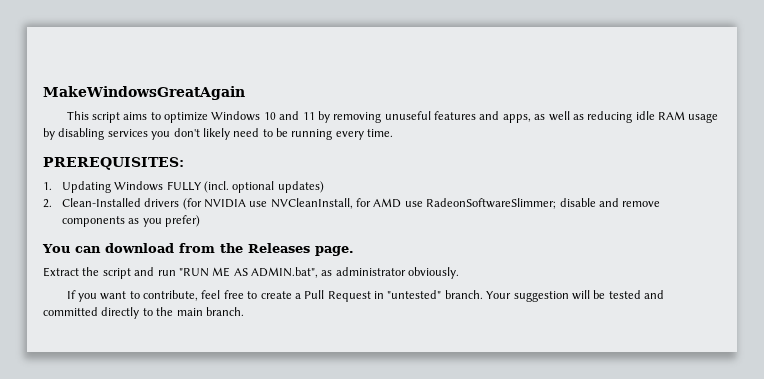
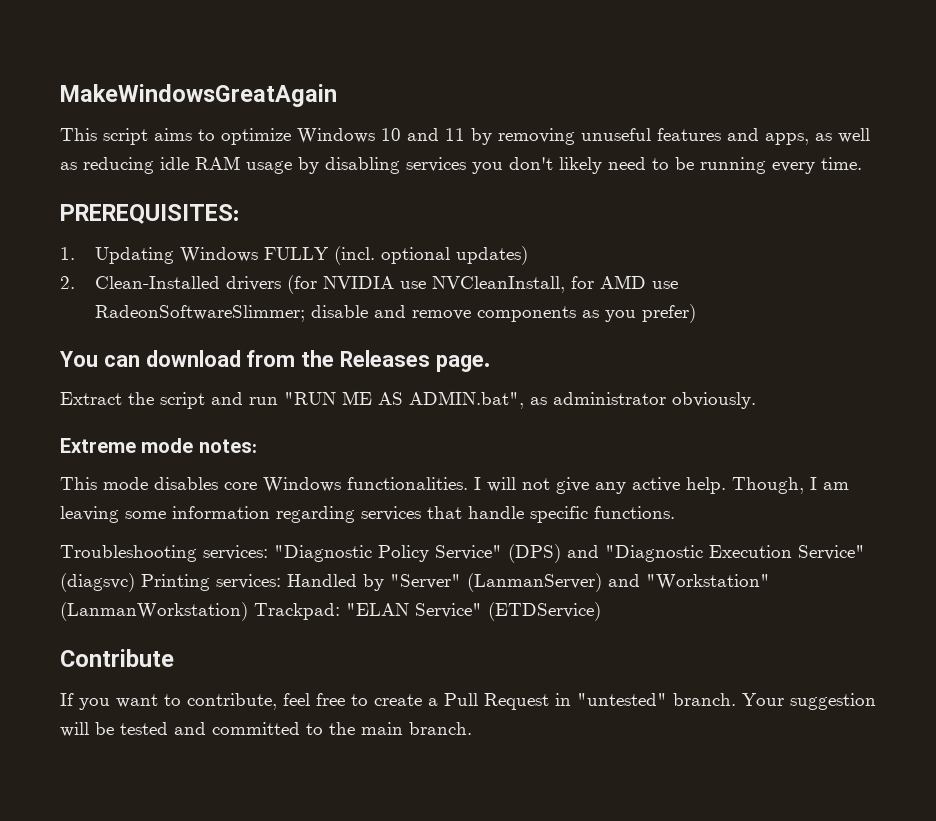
+ Extreme mode notes:
+ This mode disables core Windows functionalities. I will not give any active help. Though, I am leaving some information regarding services that handle specific functions.
+ Troubleshooting services: "Diagnostic Policy Service" (DPS) and "Diagnostic Execution Service" (diagsvc) Printing services: Handled by "Server" (LanmanServer) and "Workstation" (LanmanWorkstation) Trackpad: "ELAN Service" (ETDService)
+ Contribute
- Your suggestion will be tested and committed directly to the main branch.
+ Your suggestion will be tested and committed to the main branch.

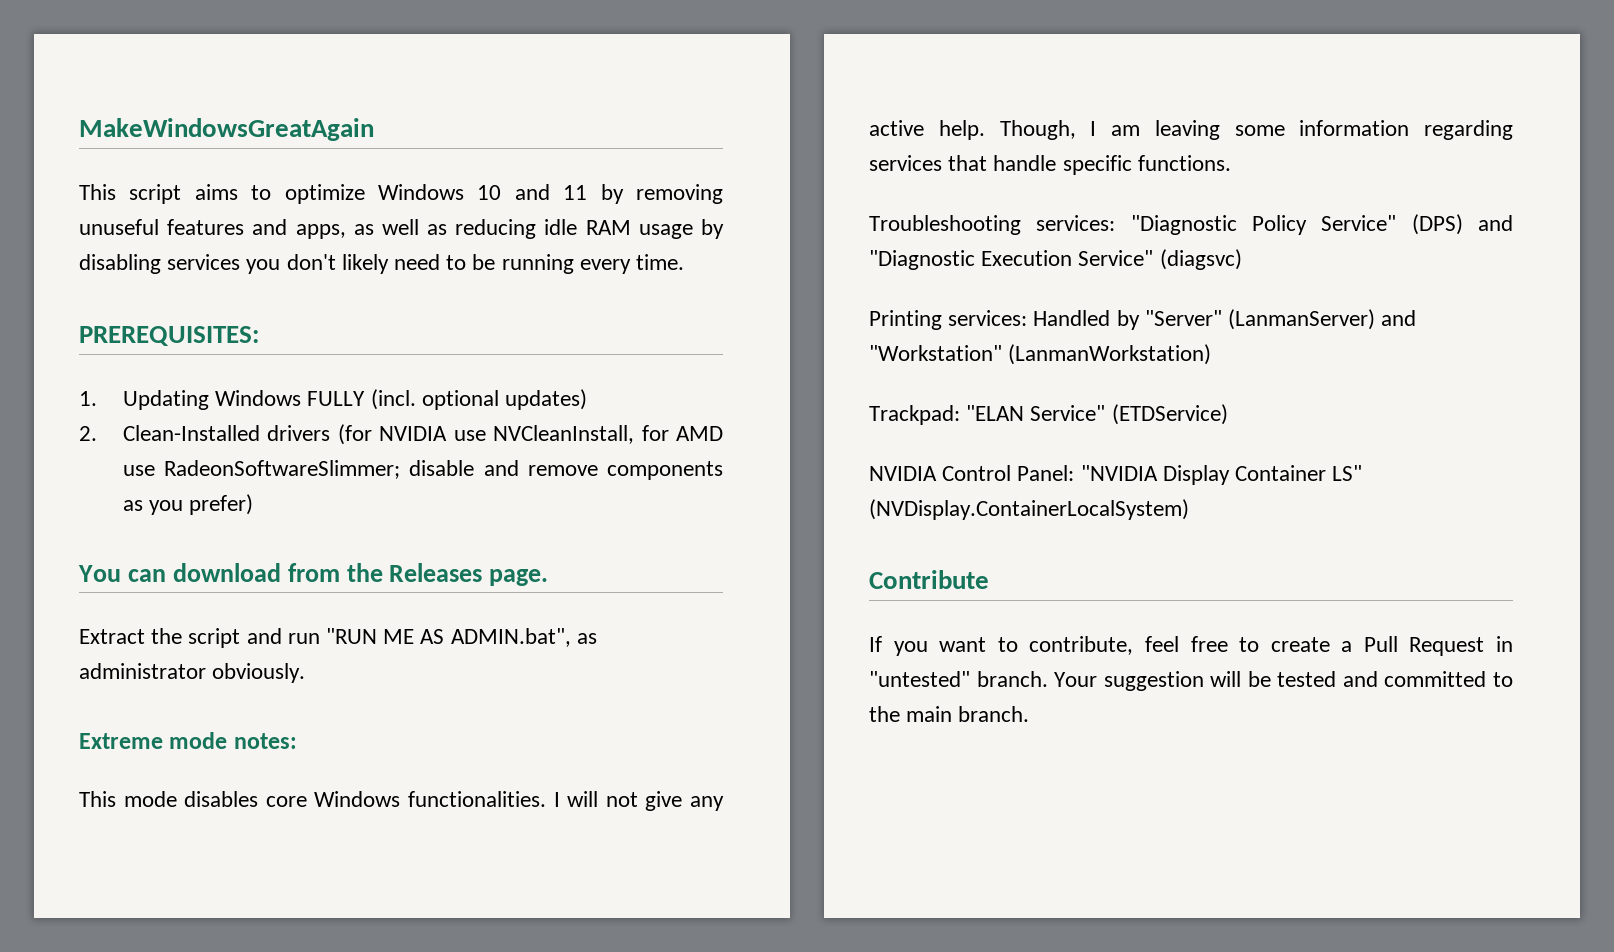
- Troubleshooting services: "Diagnostic Policy Service" (DPS) and "Diagnostic Execution Service" (diagsvc) Printing services: Handled by "Server" (LanmanServer) and "Workstation" (LanmanWorkstation) Trackpad: "ELAN Service" (ETDService)
+ Troubleshooting services: "Diagnostic Policy Service" (DPS) and "Diagnostic Execution Service" (diagsvc)
+ Printing services: Handled by "Server" (LanmanServer) and "Workstation" (LanmanWorkstation)
+ Trackpad: "ELAN Service" (ETDService)
+ NVIDIA Control Panel: "NVIDIA Display Container LS" (NVDisplay.ContainerLocalSystem)

